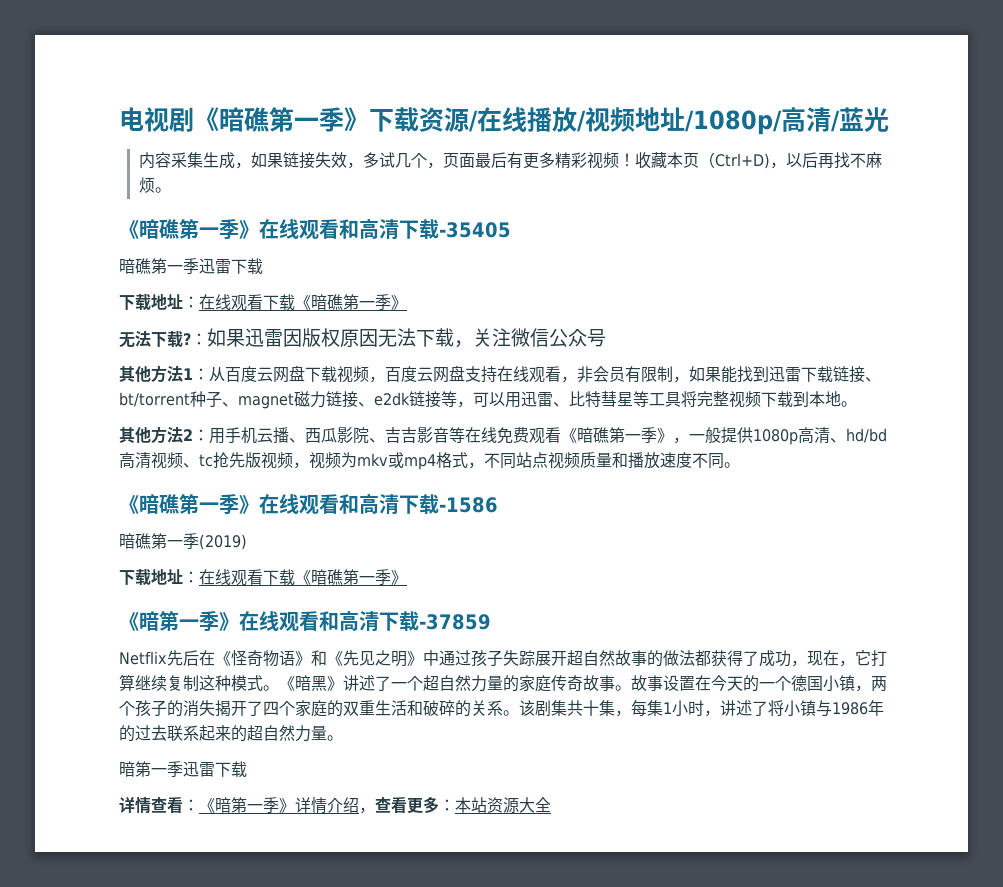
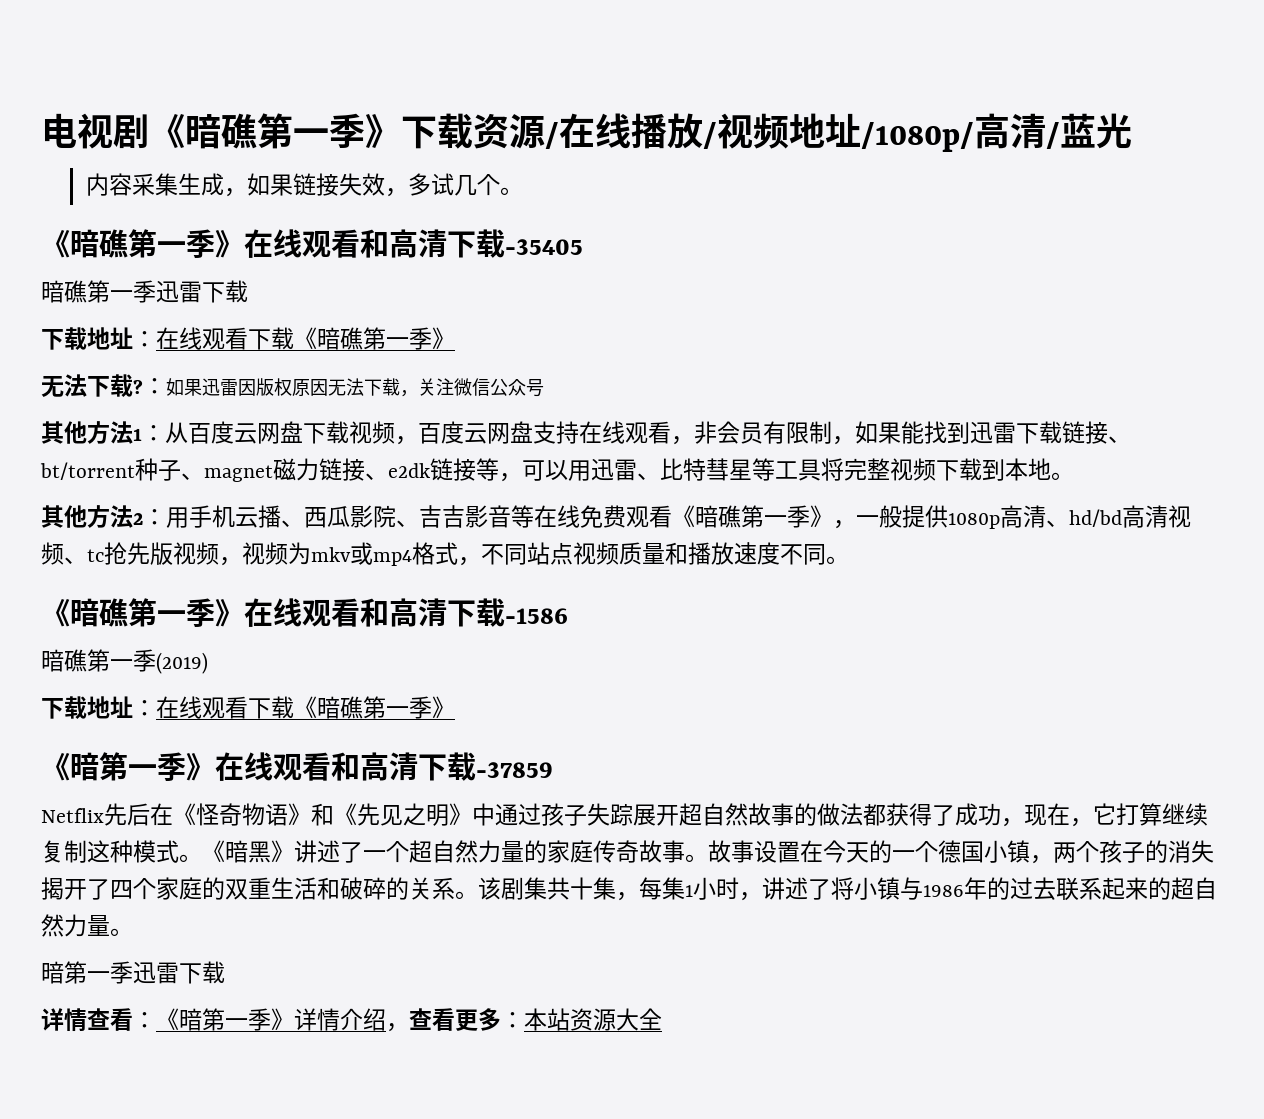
- 内容采集生成，如果链接失效，多试几个，页面最后有更多精彩视频！收藏本页（Ctrl+D)，以后再找不麻烦。
+ 内容采集生成，如果链接失效，多试几个。

